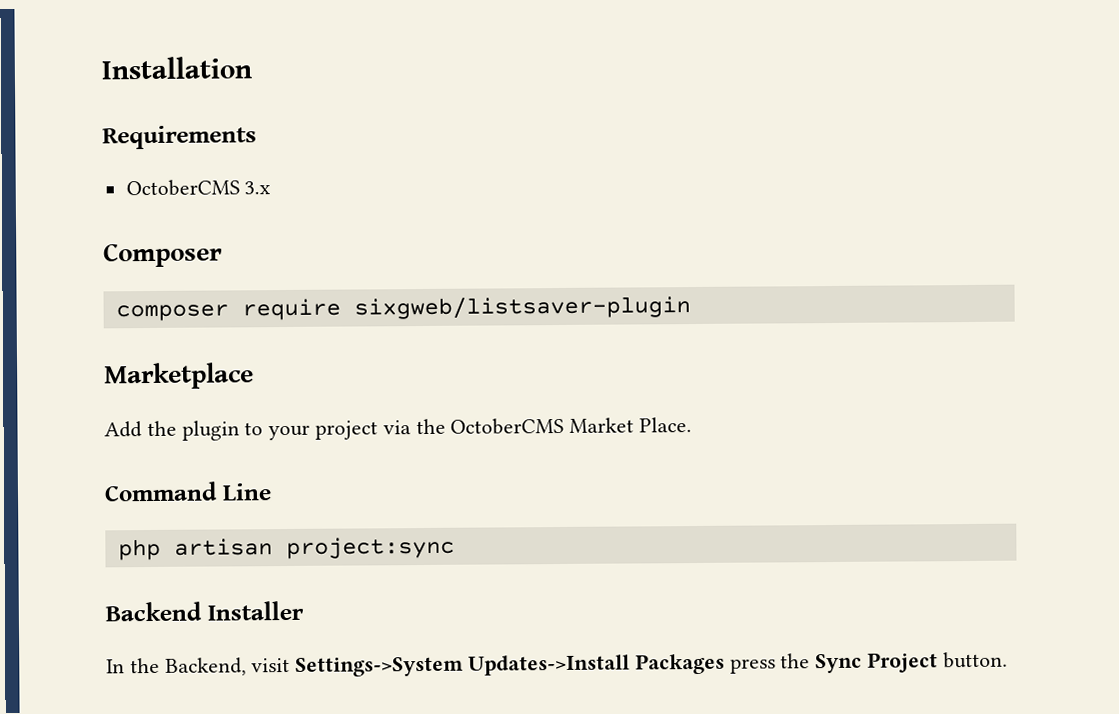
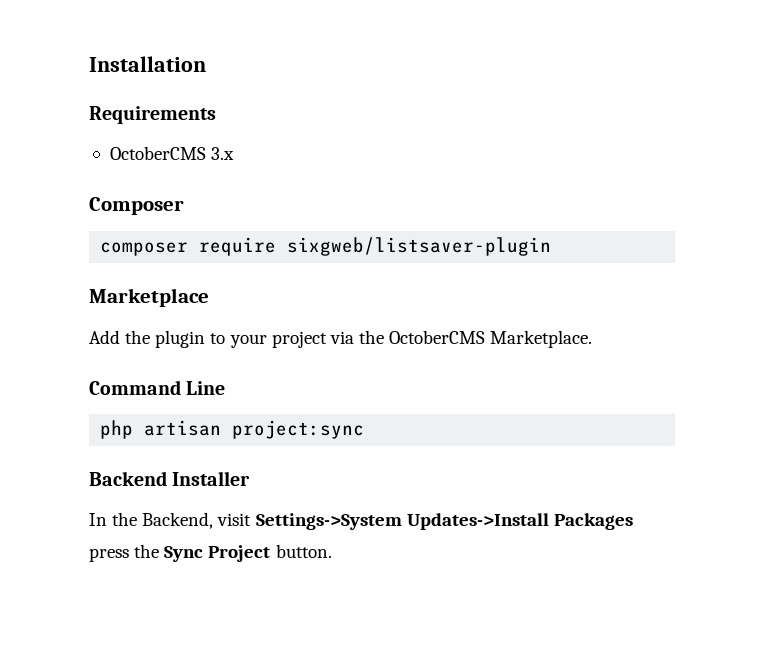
- Add the plugin to your project via the OctoberCMS Market Place.
+ Add the plugin to your project via the OctoberCMS Marketplace.

